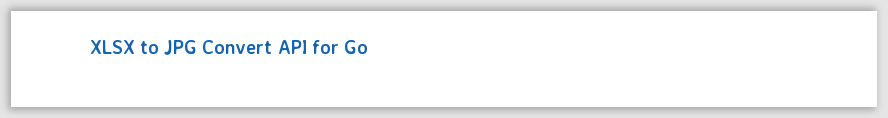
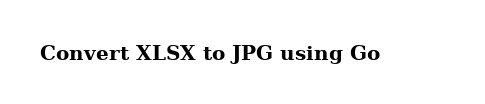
- XLSX to JPG Convert API for Go
+ Convert XLSX to JPG using Go

